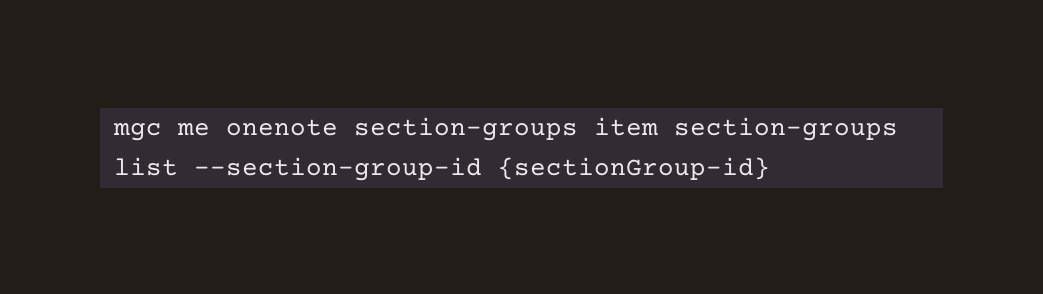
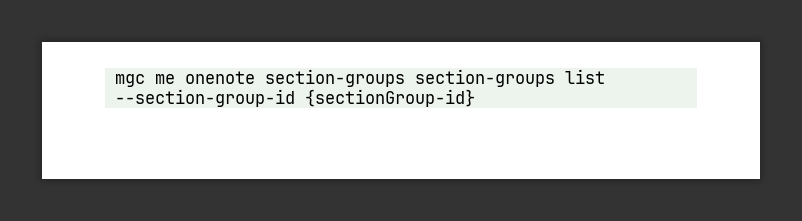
- mgc me onenote section-groups item section-groups list --section-group-id {sectionGroup-id}
+ mgc me onenote section-groups section-groups list --section-group-id {sectionGroup-id}

